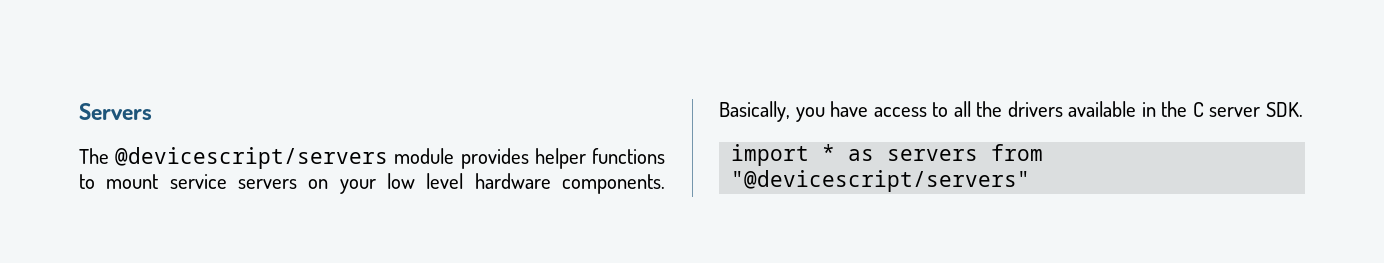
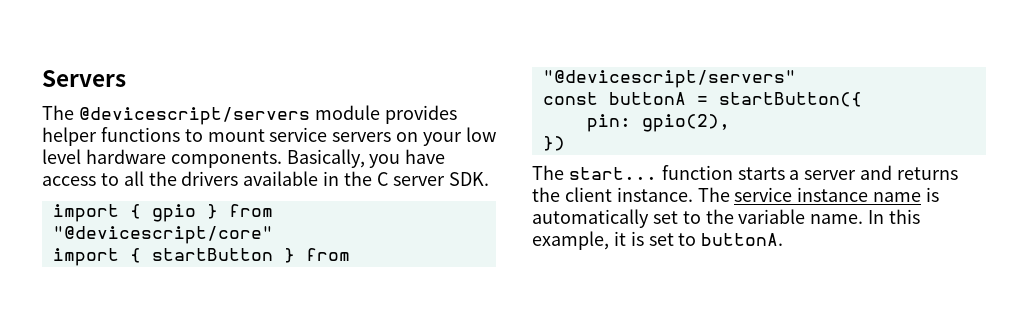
- import * as servers from "@devicescript/servers"
+ import { gpio } from "@devicescript/core"
+ import { startButton } from "@devicescript/servers"
+ const buttonA = startButton({
+ pin: gpio(2),
+ })
+ The start... function starts a server and returns the client instance. The service instance name is automatically set to the variable name. In this example, it is set to buttonA.

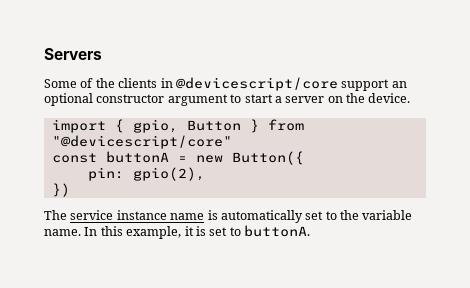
- The @devicescript/servers module provides helper functions to mount service servers on your low level hardware components. Basically, you have access to all the drivers available in the C server SDK.
- import { gpio } from "@devicescript/core"
+ Some of the clients in @devicescript/core support an optional constructor argument to start a server on the device.
+ import { gpio, Button } from "@devicescript/core"
- import { startButton } from "@devicescript/servers"
- const buttonA = startButton({
+ const buttonA = new Button({
- The start... function starts a server and returns the client instance. The service instance name is automatically set to the variable name.
+ The service instance name is automatically set to the variable name.

